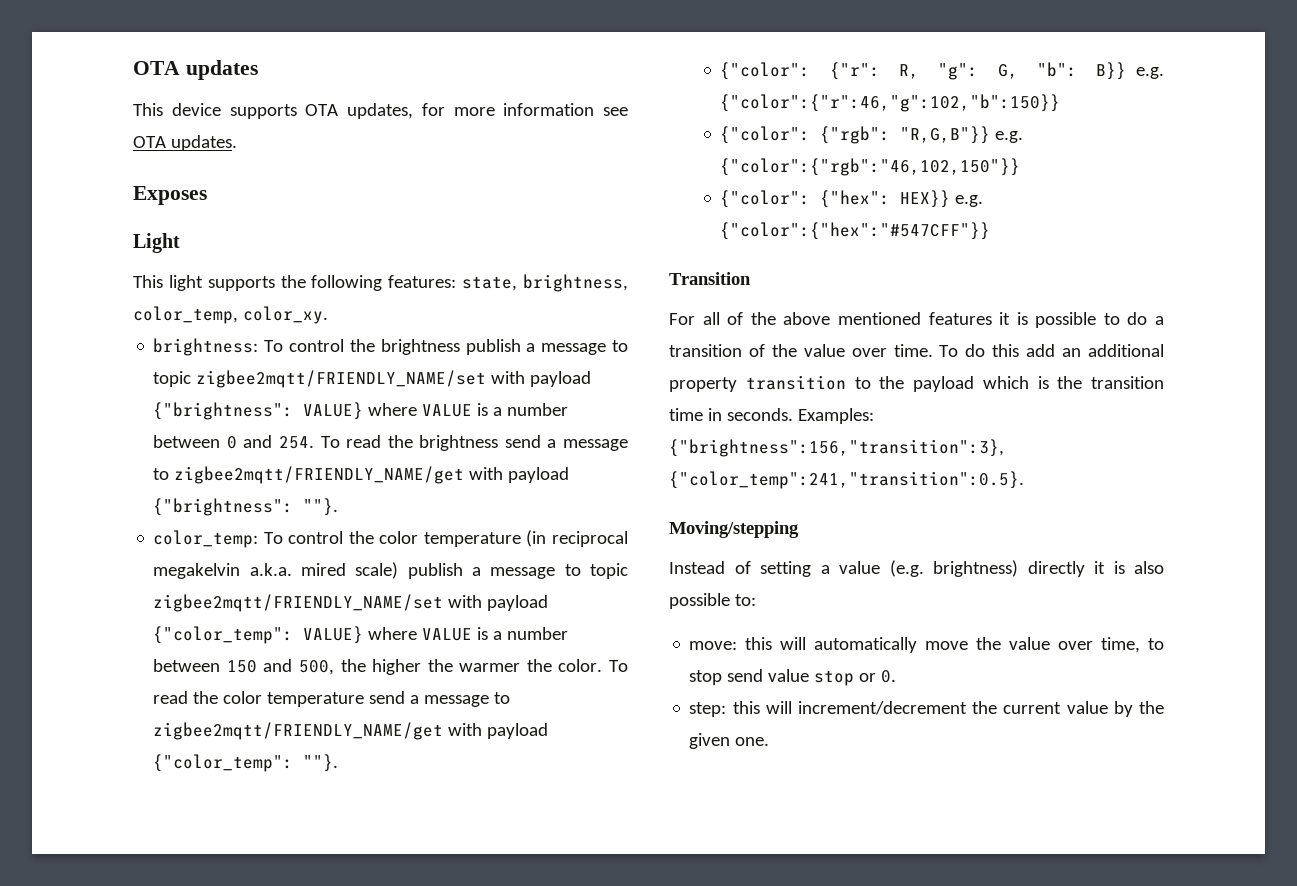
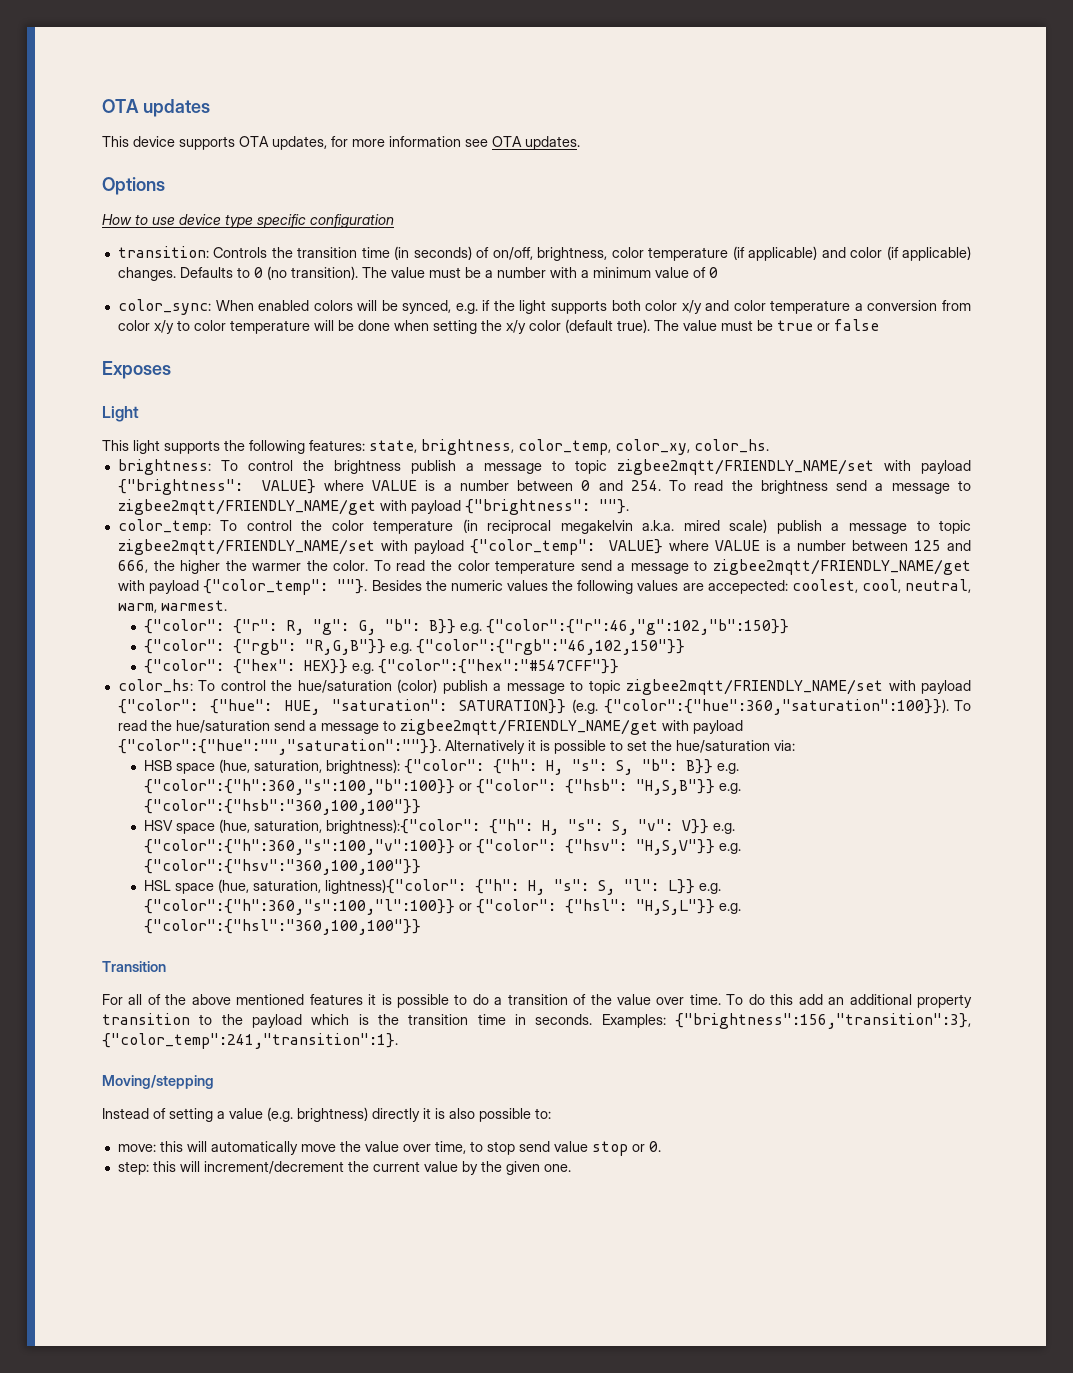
+ Options
+ How to use device type specific configuration
+ transition: Controls the transition time (in seconds) of on/off, brightness, color temperature (if applicable) and color (if applicable) changes. Defaults to 0 (no transition). The value must be a number with a minimum value of 0
+ color_sync: When enabled colors will be synced, e.g. if the light supports both color x/y and color temperature a conversion from color x/y to color temperature will be done when setting the x/y color (default true). The value must be true or false
- This light supports the following features: state, brightness, color_temp, color_xy.
+ This light supports the following features: state, brightness, color_temp, color_xy, color_hs.
- color_temp: To control the color temperature (in reciprocal megakelvin a.k.a. mired scale) publish a message to topic zigbee2mqtt/FRIENDLY_NAME/set with payload {"color_temp": VALUE} where VALUE is a number between 150 and 500, the higher the warmer the color.
+ color_temp: To control the color temperature (in reciprocal megakelvin a.k.a. mired scale) publish a message to topic zigbee2mqtt/FRIENDLY_NAME/set with payload {"color_temp": VALUE} where VALUE is a number between 125 and 666, the higher the warmer the color.
+ Besides the numeric values the following values are accepected: coolest, cool, neutral, warm, warmest.
+ color_hs: To control the hue/saturation (color) publish a message to topic zigbee2mqtt/FRIENDLY_NAME/set with payload {"color": {"hue": HUE, "saturation": SATURATION}} (e.g. {"color":{"hue":360,"saturation":100}}). To read the hue/saturation send a message to zigbee2mqtt/FRIENDLY_NAME/get with payload {"color":{"hue":"","saturation":""}}. Alternatively it is possible to set the hue/saturation via:
+ HSB space (hue, saturation, brightness): {"color": {"h": H, "s": S, "b": B}} e.g. {"color":{"h":360,"s":100,"b":100}} or {"color": {"hsb": "H,S,B"}} e.g. {"color":{"hsb":"360,100,100"}}
+ HSV space (hue, saturation, brightness):{"color": {"h": H, "s": S, "v": V}} e.g. {"color":{"h":360,"s":100,"v":100}} or {"color": {"hsv": "H,S,V"}} e.g. {"color":{"hsv":"360,100,100"}}
+ HSL space (hue, saturation, lightness){"color": {"h": H, "s": S, "l": L}} e.g. {"color":{"h":360,"s":100,"l":100}} or {"color": {"hsl": "H,S,L"}} e.g. {"color":{"hsl":"360,100,100"}}
- Examples: {"brightness":156,"transition":3}, {"color_temp":241,"transition":0.5}.
+ Examples: {"brightness":156,"transition":3}, {"color_temp":241,"transition":1}.

